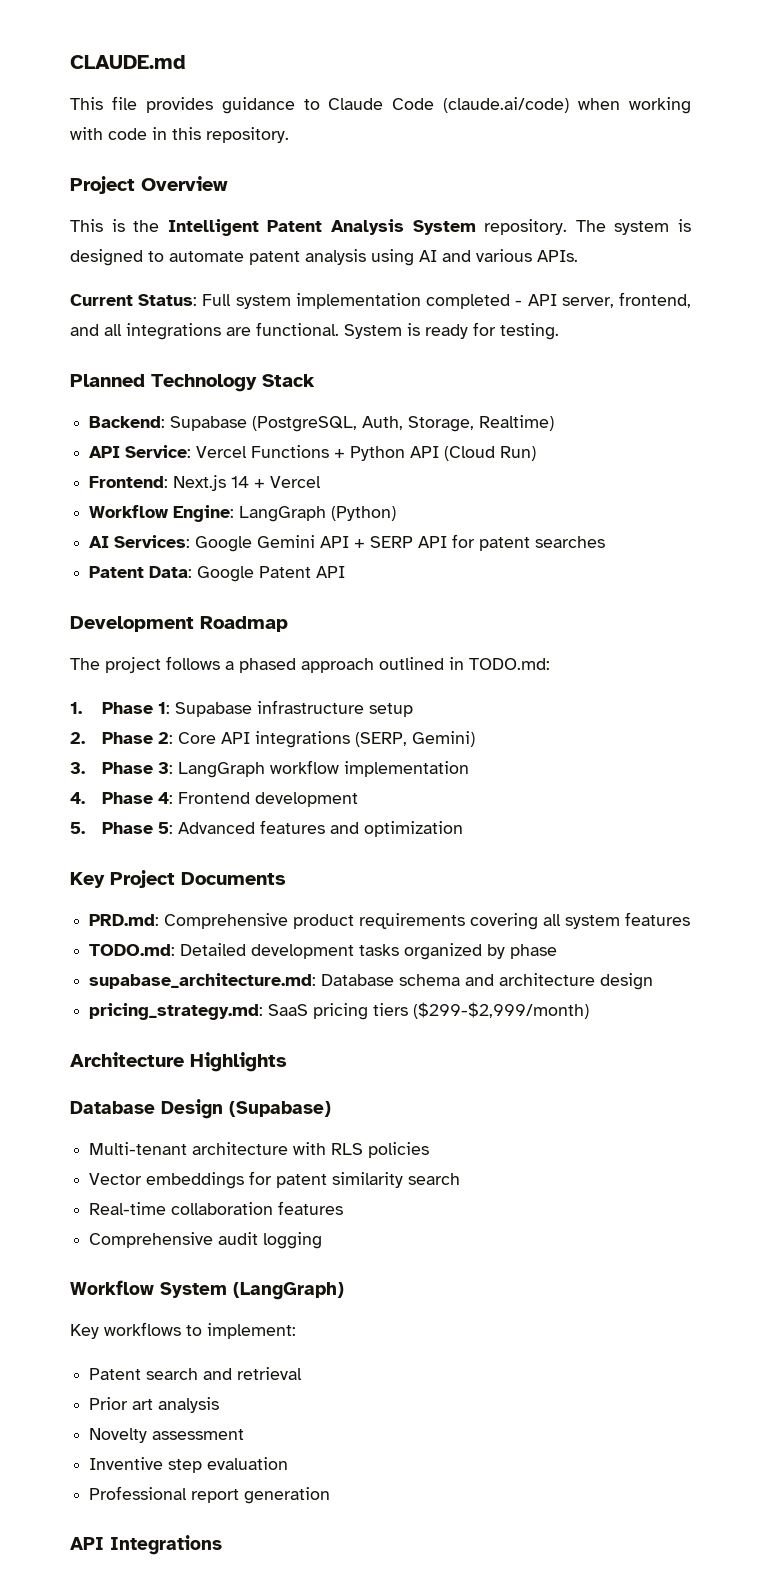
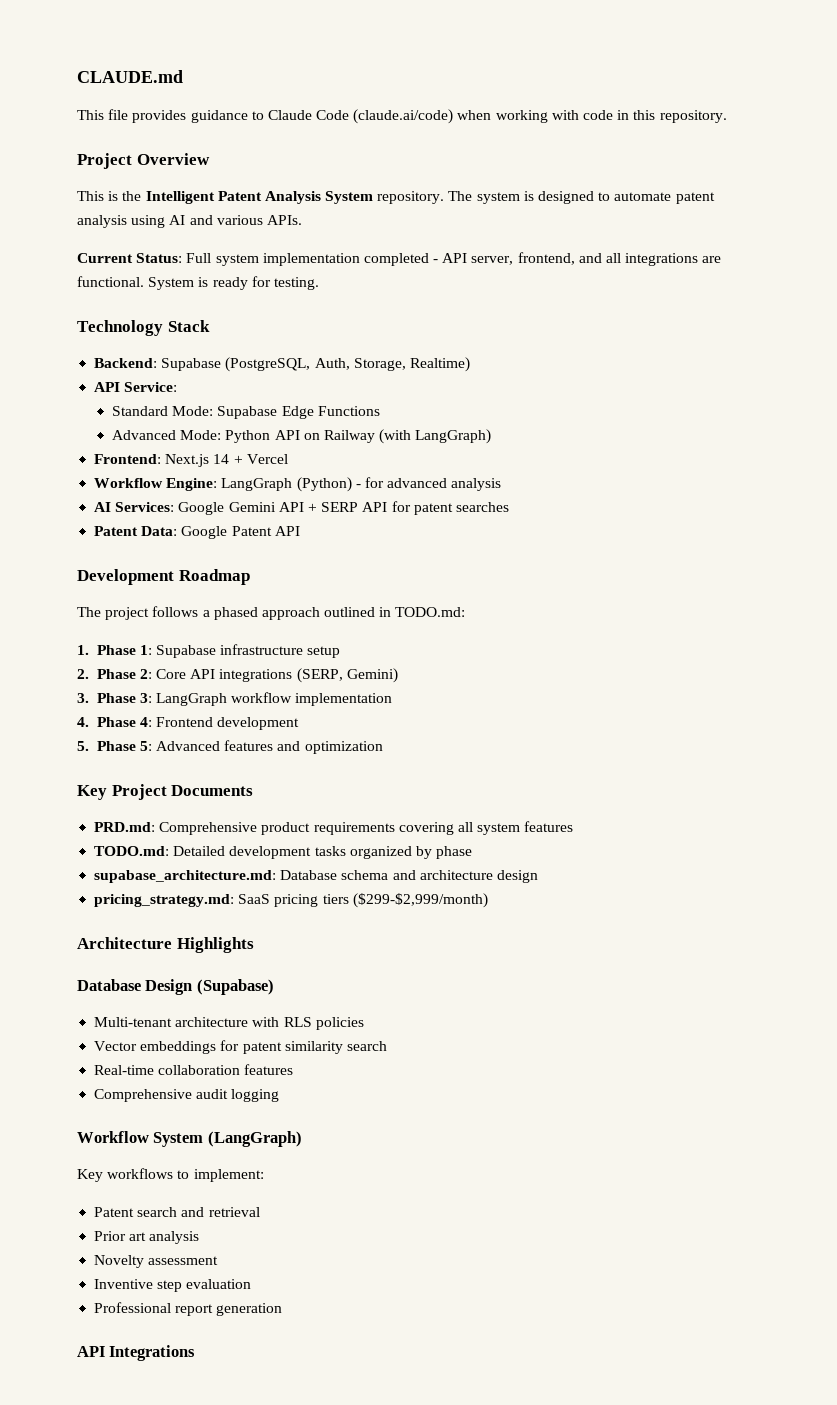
- Planned Technology Stack
+ Technology Stack
- API Service: Vercel Functions + Python API (Cloud Run)
+ API Service:
+ Standard Mode: Supabase Edge Functions
+ Advanced Mode: Python API on Railway (with LangGraph)
- Workflow Engine: LangGraph (Python)
+ Workflow Engine: LangGraph (Python) - for advanced analysis

